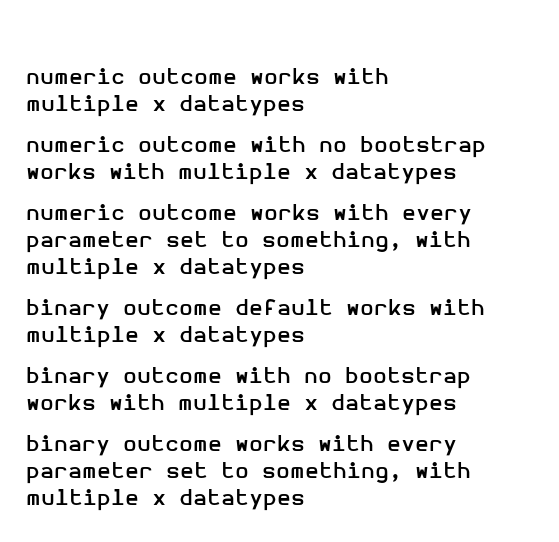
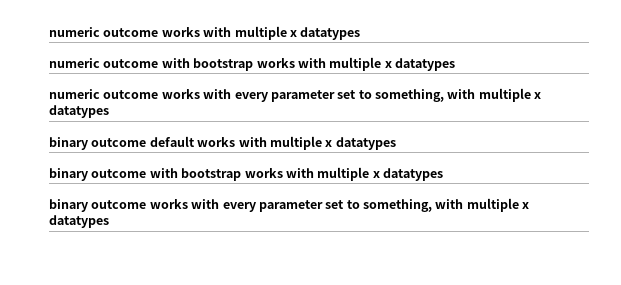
- numeric outcome with no bootstrap works with multiple x datatypes
+ numeric outcome with bootstrap works with multiple x datatypes
- binary outcome with no bootstrap works with multiple x datatypes
+ binary outcome with bootstrap works with multiple x datatypes

